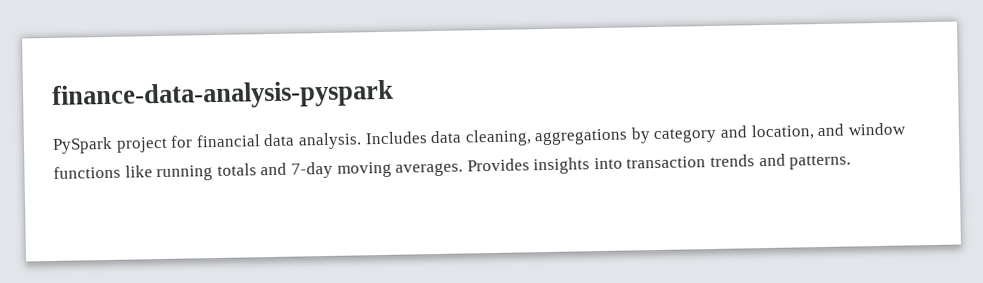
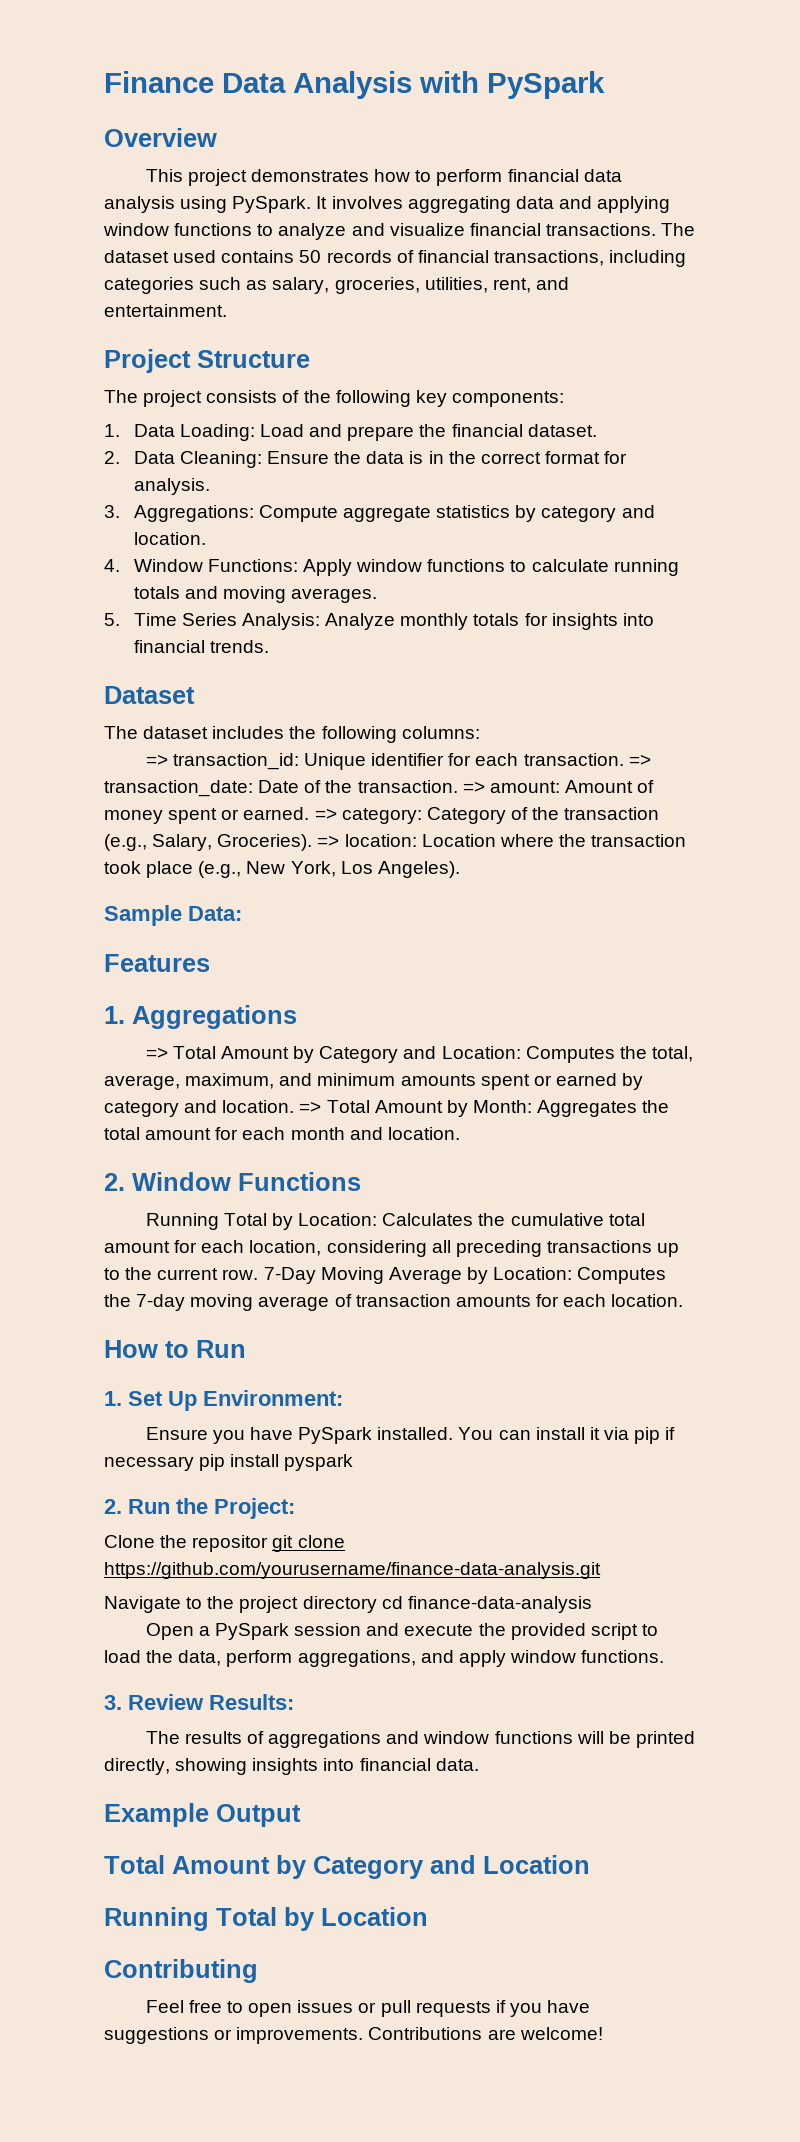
- finance-data-analysis-pyspark
- PySpark project for financial data analysis. Includes data cleaning, aggregations by category and location, and window functions like running totals and 7-day moving averages. Provides insights into transaction trends and patterns.
+ Finance Data Analysis with PySpark
+ Overview
+ This project demonstrates how to perform financial data analysis using PySpark. It involves aggregating data and applying window functions to analyze and visualize financial transactions. The dataset used contains 50 records of financial transactions, including categories such as salary, groceries, utilities, rent, and entertainment.
+ Project Structure
+ The project consists of the following key components:
+ 1. Data Loading: Load and prepare the financial dataset.
+ 2. Data Cleaning: Ensure the data is in the correct format for analysis.
+ 3. Aggregations: Compute aggregate statistics by category and location.
+ 4. Window Functions: Apply window functions to calculate running totals and moving averages.
+ 5. Time Series Analysis: Analyze monthly totals for insights into financial trends.
+ Dataset
+ The dataset includes the following columns:
+ => transaction_id: Unique identifier for each transaction. => transaction_date: Date of the transaction. => amount: Amount of money spent or earned. => category: Category of the transaction (e.g., Salary, Groceries). => location: Location where the transaction took place (e.g., New York, Los Angeles).
+ Sample Data:
+ Features
+ 1. Aggregations
+ => Total Amount by Category and Location: Computes the total, average, maximum, and minimum amounts spent or earned by category and location. => Total Amount by Month: Aggregates the total amount for each month and location.
+ 2. Window Functions
+ Running Total by Location: Calculates the cumulative total amount for each location, considering all preceding transactions up to the current row. 7-Day Moving Average by Location: Computes the 7-day moving average of transaction amounts for each location.
+ How to Run
+ 1. Set Up Environment:
+ Ensure you have PySpark installed. You can install it via pip if necessary pip install pyspark
+ 2. Run the Project:
+ Clone the repositor git clone https://github.com/yourusername/finance-data-analysis.git
+ Navigate to the project directory cd finance-data-analysis
+ Open a PySpark session and execute the provided script to load the data, perform aggregations, and apply window functions.
+ 3. Review Results:
+ The results of aggregations and window functions will be printed directly, showing insights into financial data.
+ Example Output
+ Total Amount by Category and Location
+ Running Total by Location
+ Contributing
+ Feel free to open issues or pull requests if you have suggestions or improvements. Contributions are welcome!

